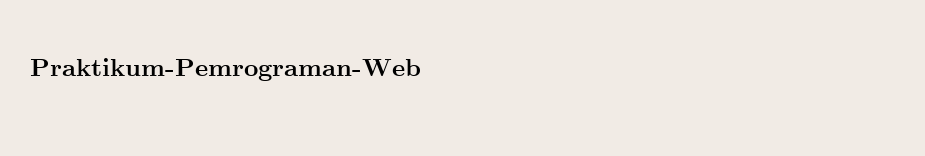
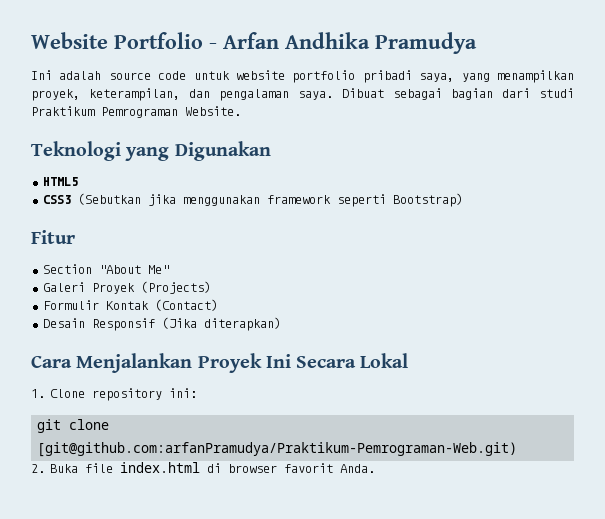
- Praktikum-Pemrograman-Web
+ Website Portfolio - Arfan Andhika Pramudya
+ Ini adalah source code untuk website portfolio pribadi saya, yang menampilkan proyek, keterampilan, dan pengalaman saya. Dibuat sebagai bagian dari studi Praktikum Pemrograman Website.
+ Teknologi yang Digunakan
+ HTML5
+ CSS3 (Sebutkan jika menggunakan framework seperti Bootstrap)
+ Fitur
+ Section "About Me"
+ Galeri Proyek (Projects)
+ Formulir Kontak (Contact)
+ Desain Responsif (Jika diterapkan)
+ Cara Menjalankan Proyek Ini Secara Lokal
+ 1. Clone repository ini:
+ git clone [git@github.com:arfanPramudya/Praktikum-Pemrograman-Web.git)
+ 2. Buka file index.html di browser favorit Anda.

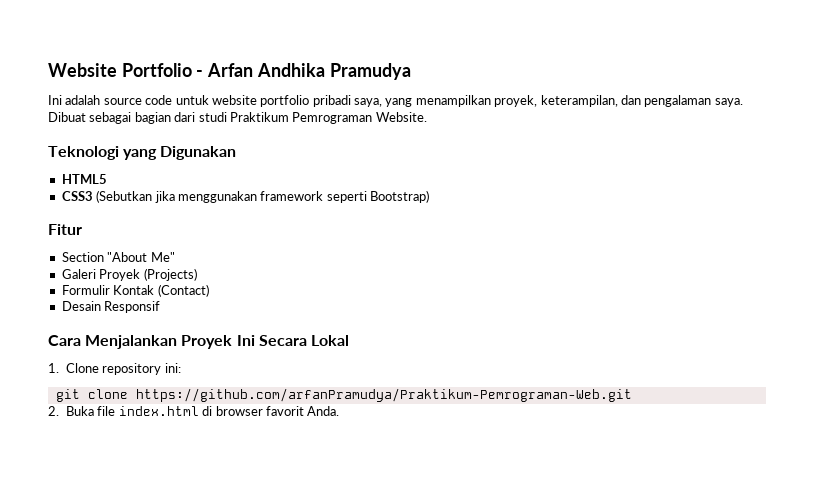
- Desain Responsif (Jika diterapkan)
+ Desain Responsif
- git clone [git@github.com:arfanPramudya/Praktikum-Pemrograman-Web.git)
+ git clone https://github.com/arfanPramudya/Praktikum-Pemrograman-Web.git

